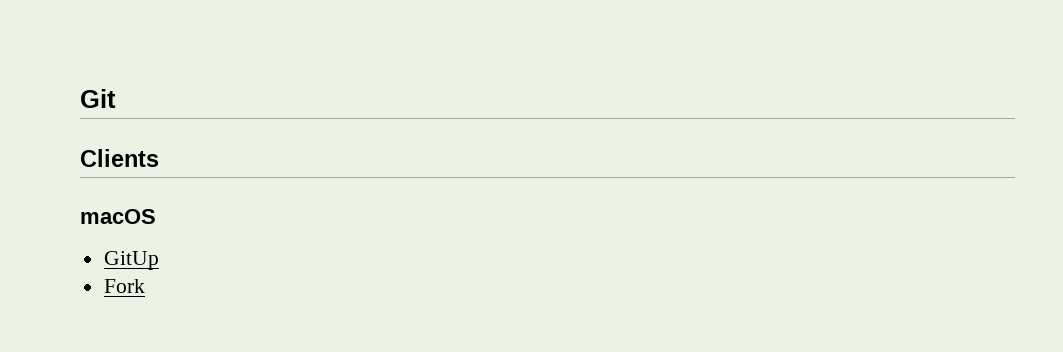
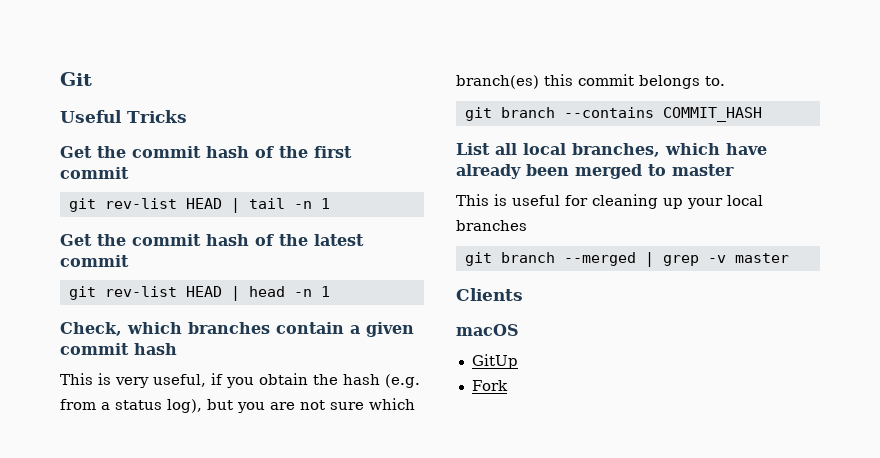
+ Useful Tricks
+ Get the commit hash of the first commit
+ git rev-list HEAD | tail -n 1
+ Get the commit hash of the latest commit
+ git rev-list HEAD | head -n 1
+ Check, which branches contain a given commit hash
+ This is very useful, if you obtain the hash (e.g. from a status log), but you are not sure which branch(es) this commit belongs to.
+ git branch --contains COMMIT_HASH
+ List all local branches, which have already been merged to master
+ This is useful for cleaning up your local branches
+ git branch --merged | grep -v master

